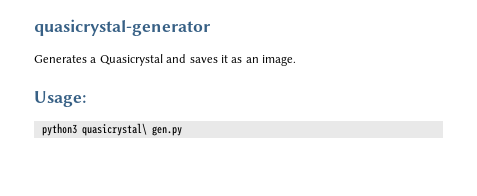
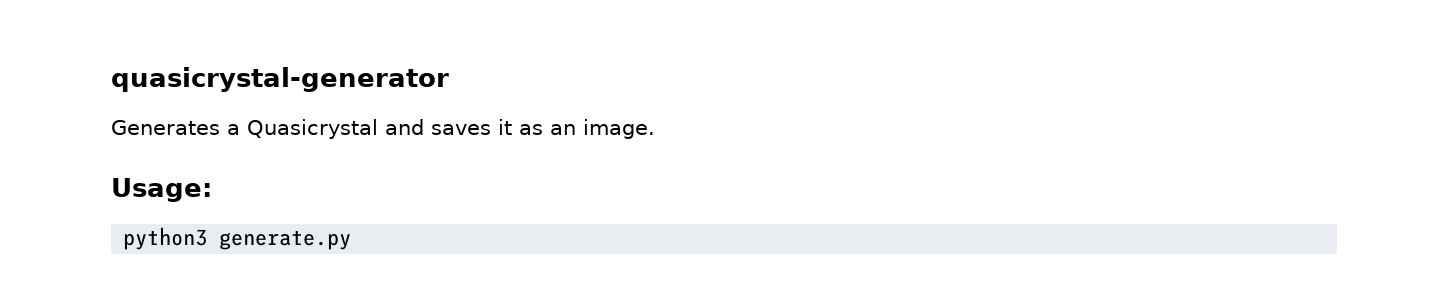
- python3 quasicrystal\ gen.py
+ python3 generate.py

